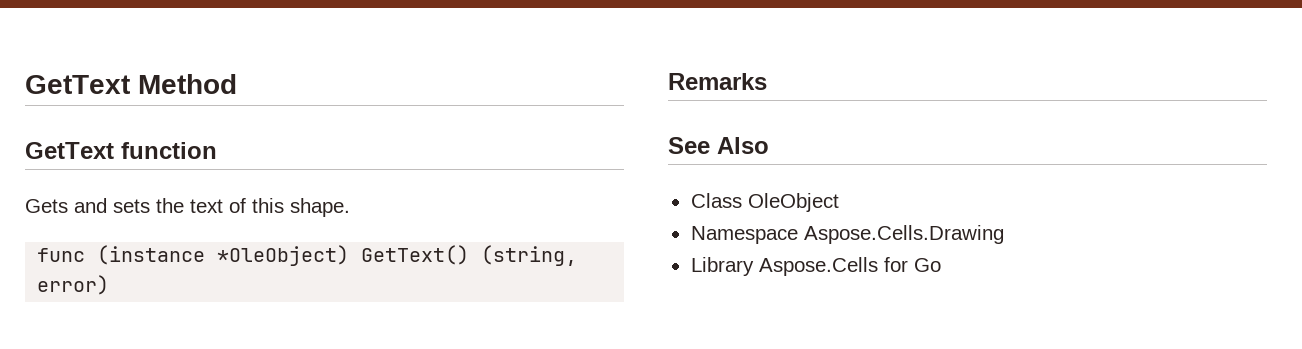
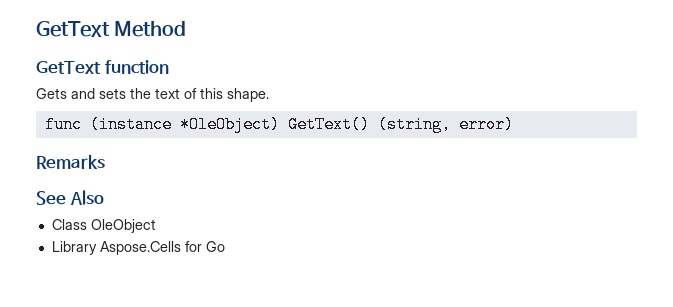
- Namespace Aspose.Cells.Drawing

